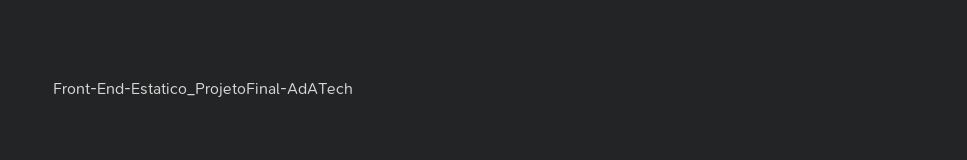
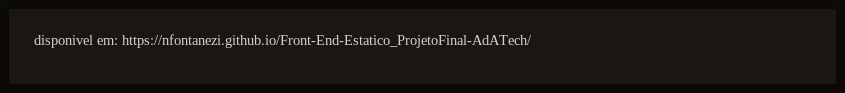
- Front-End-Estatico_ProjetoFinal-AdATech
+ disponivel em: https://nfontanezi.github.io/Front-End-Estatico_ProjetoFinal-AdATech/

